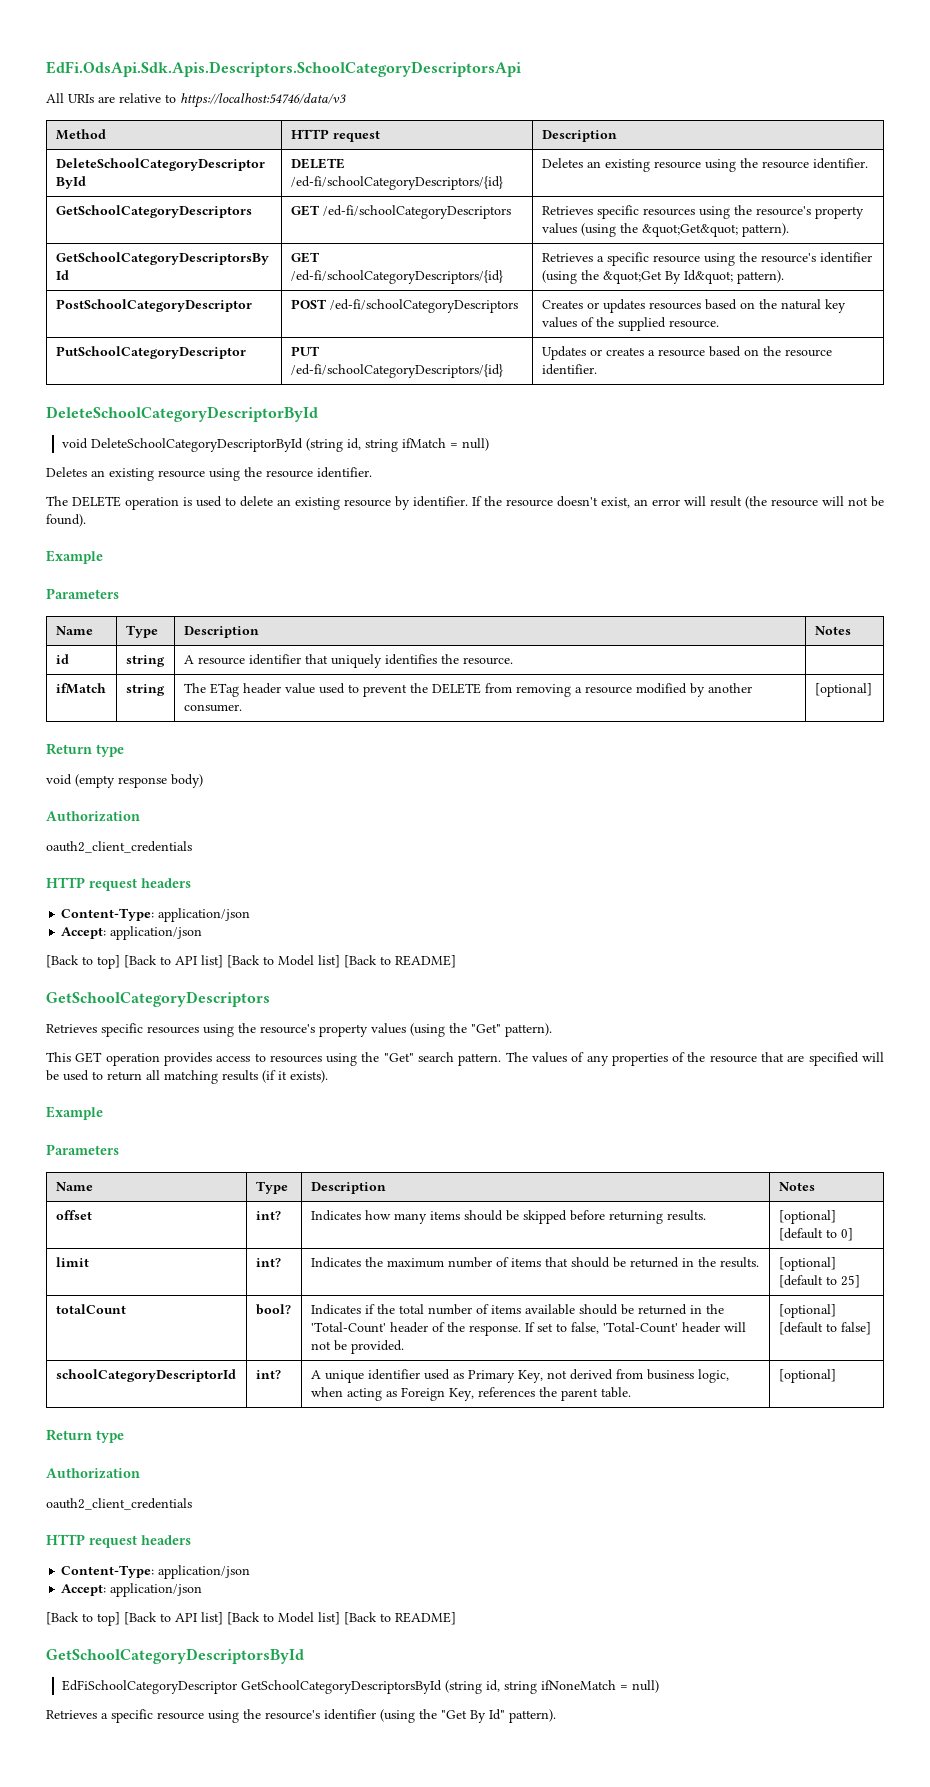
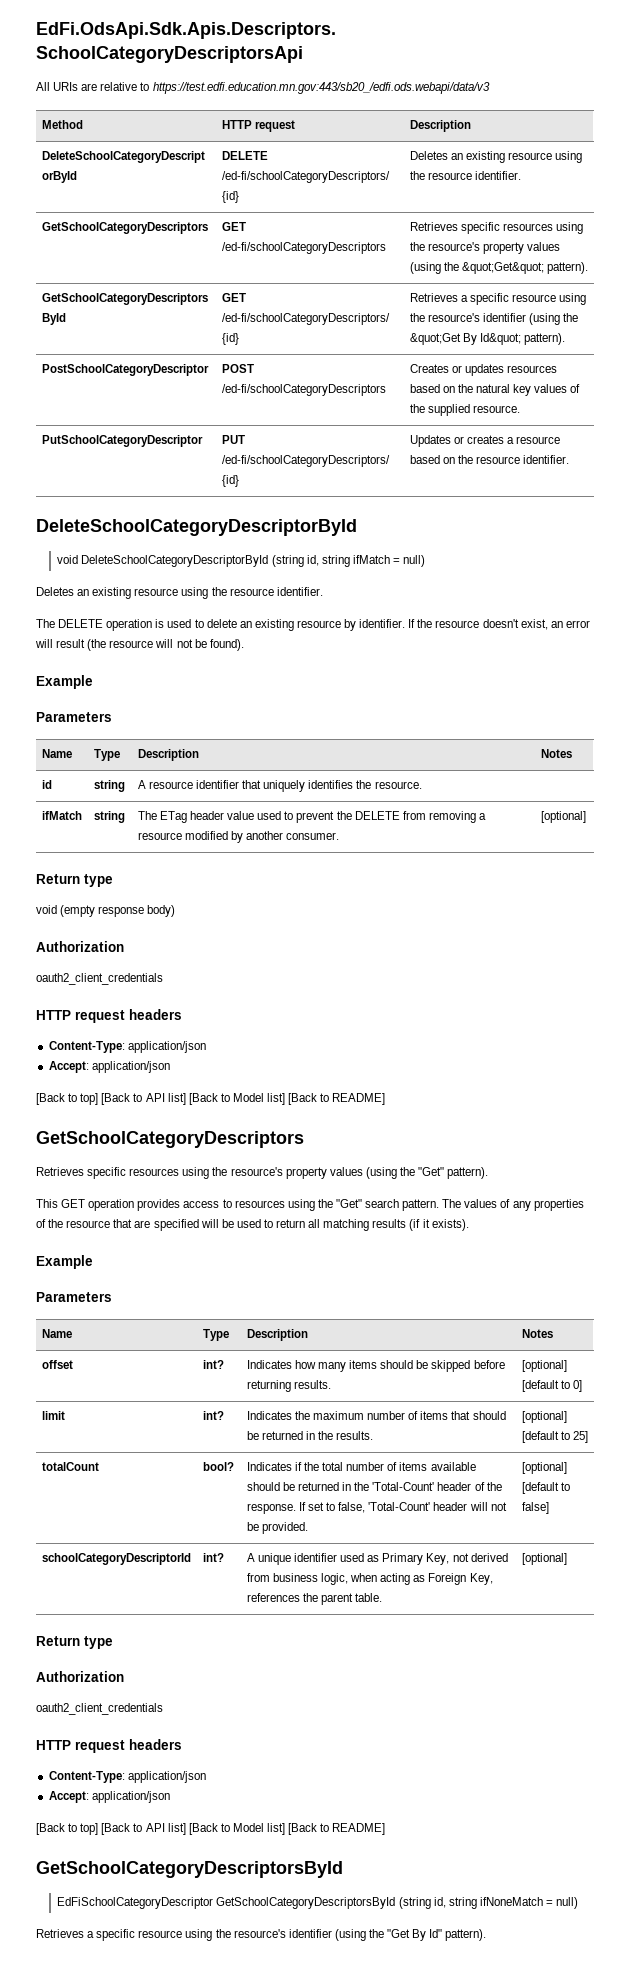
- All URIs are relative to https://localhost:54746/data/v3
+ All URIs are relative to https://test.edfi.education.mn.gov:443/sb20_/edfi.ods.webapi/data/v3

